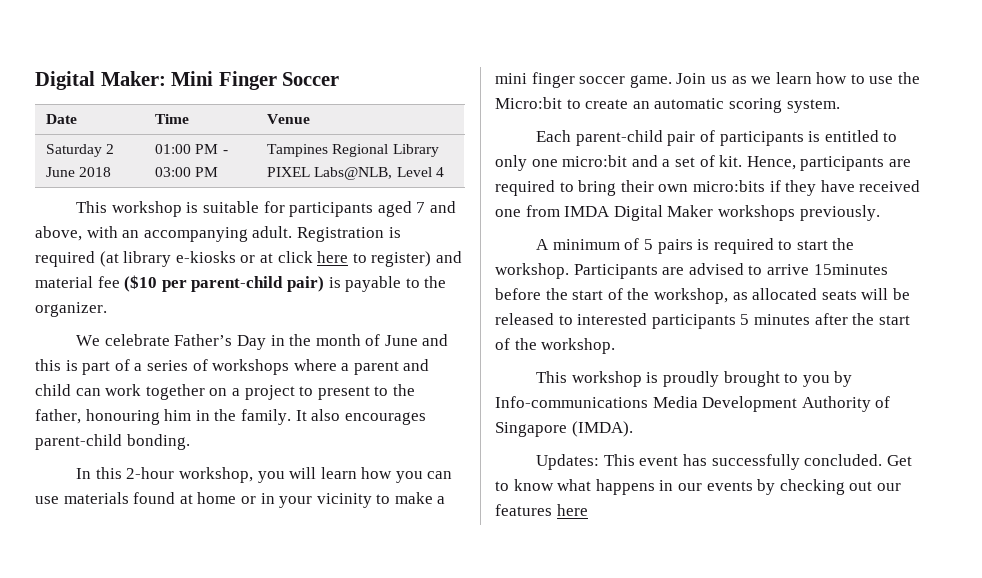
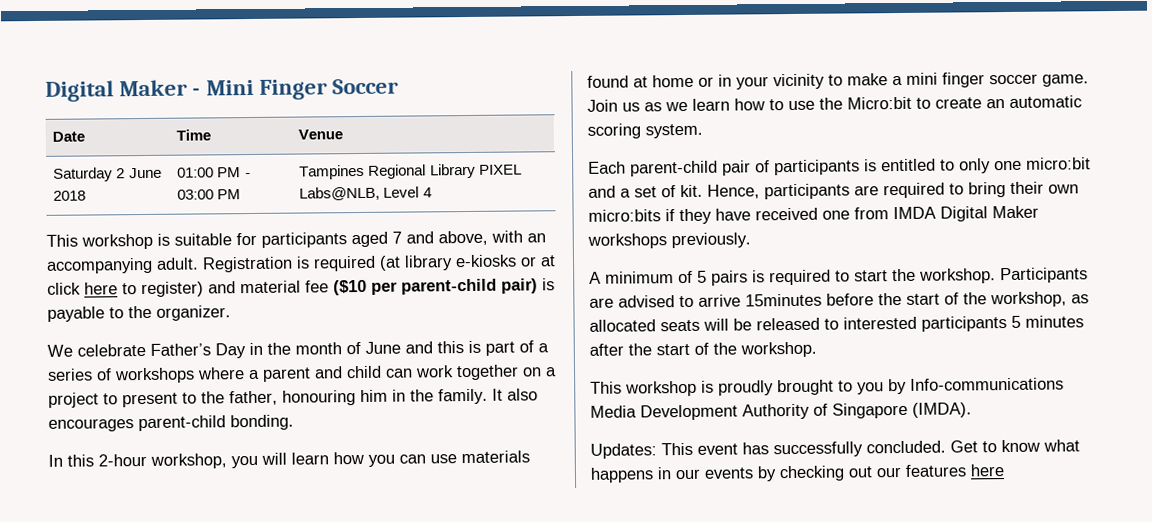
- Digital Maker: Mini Finger Soccer
+ Digital Maker - Mini Finger Soccer

